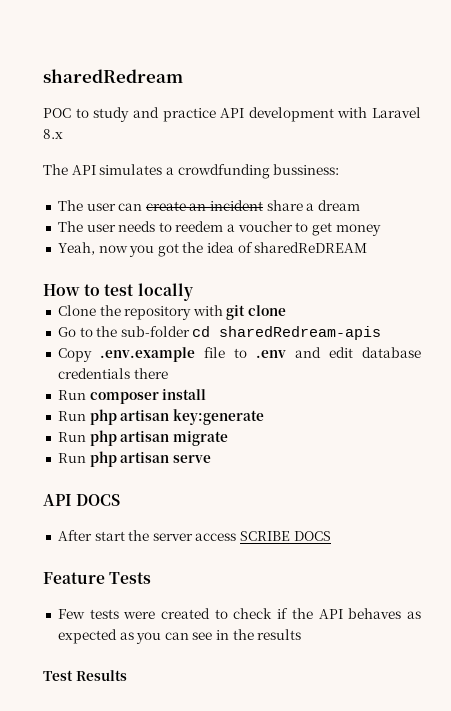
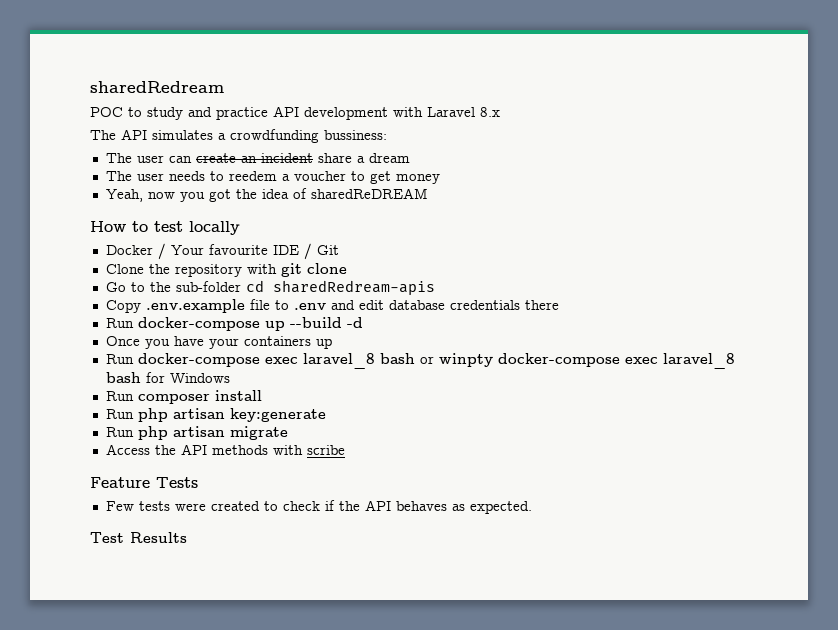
+ Docker / Your favourite IDE / Git
+ Run docker-compose up --build -d
+ Once you have your containers up
+ Run docker-compose exec laravel_8 bash or winpty docker-compose exec laravel_8 bash for Windows
- Run php artisan serve
- API DOCS
- After start the server access SCRIBE DOCS
+ Access the API methods with scribe
- Few tests were created to check if the API behaves as expected as you can see in the results
+ Few tests were created to check if the API behaves as expected.

